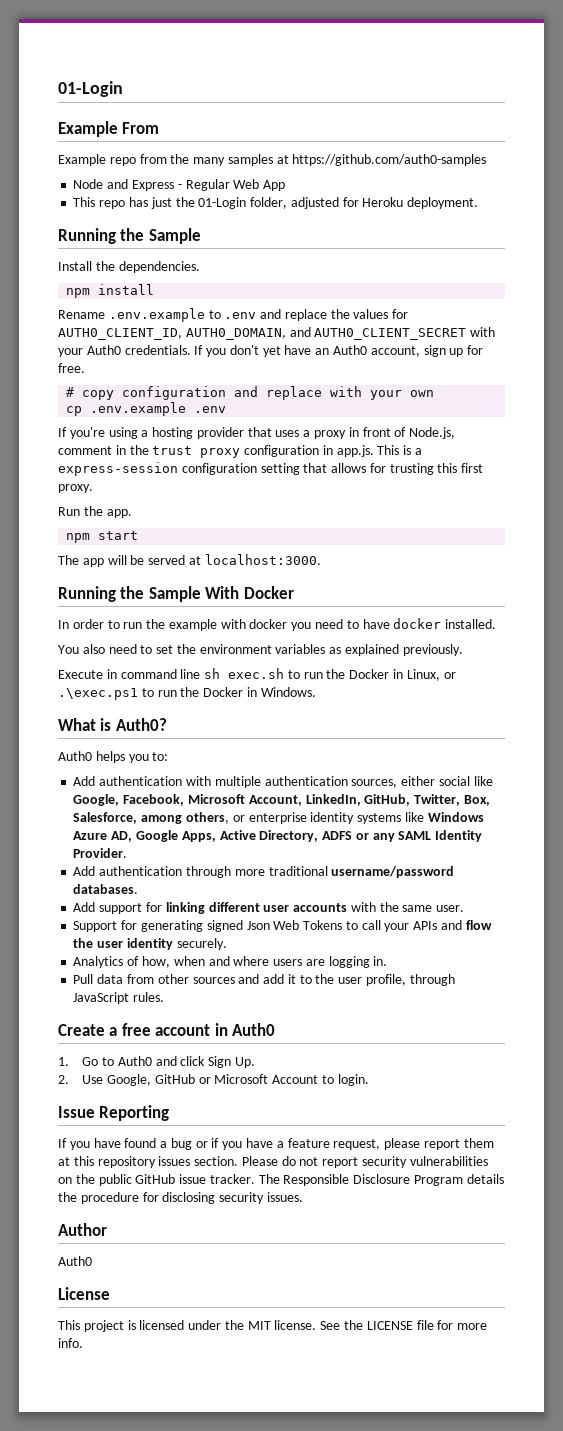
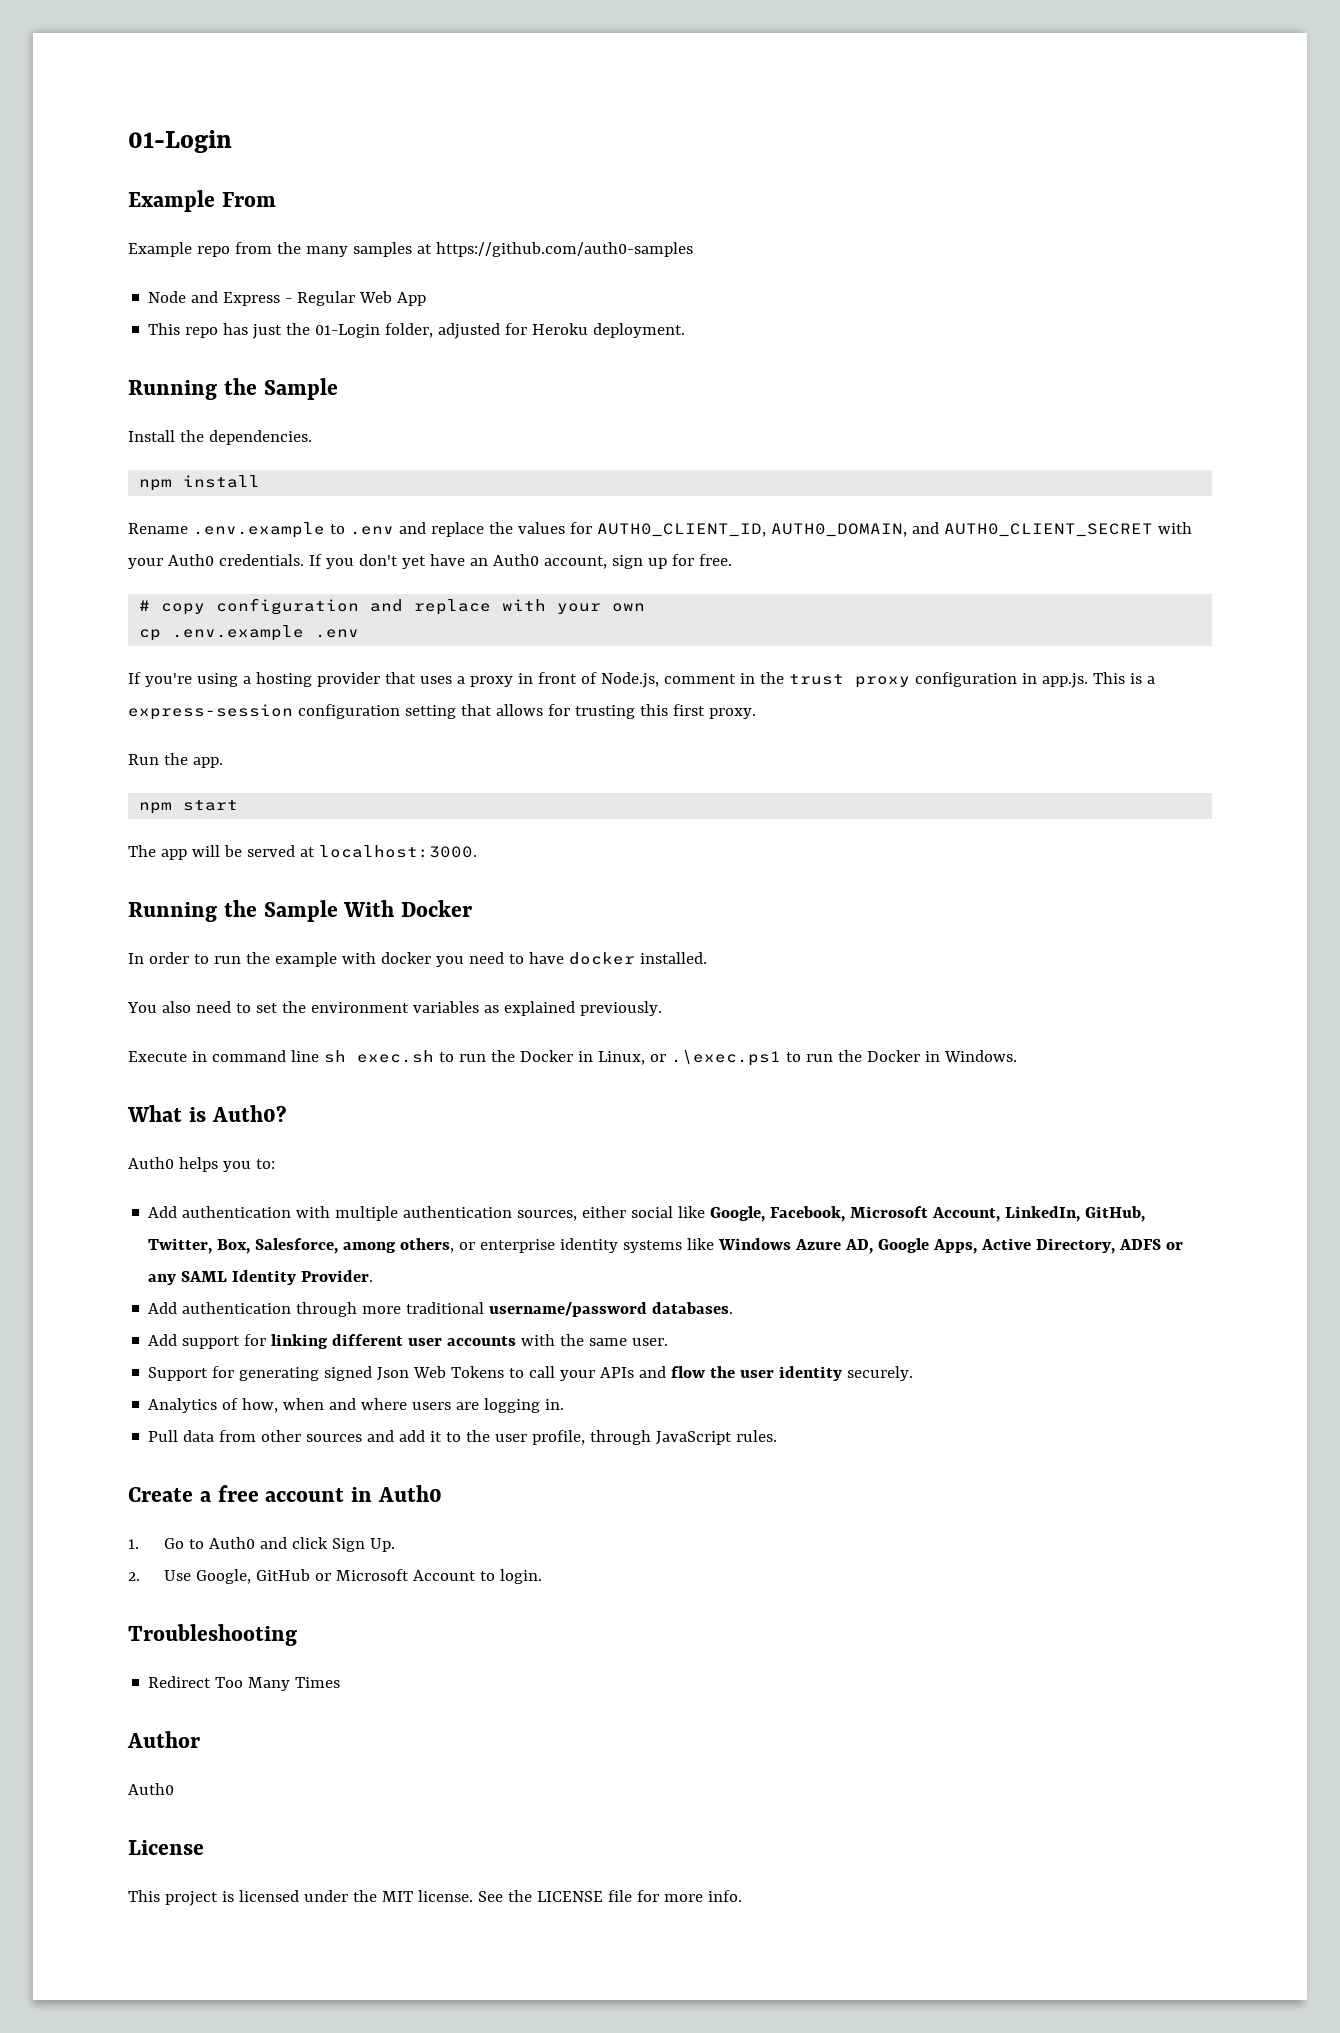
- Issue Reporting
- If you have found a bug or if you have a feature request, please report them at this repository issues section. Please do not report security vulnerabilities on the public GitHub issue tracker. The Responsible Disclosure Program details the procedure for disclosing security issues.
+ Troubleshooting
+ Redirect Too Many Times

